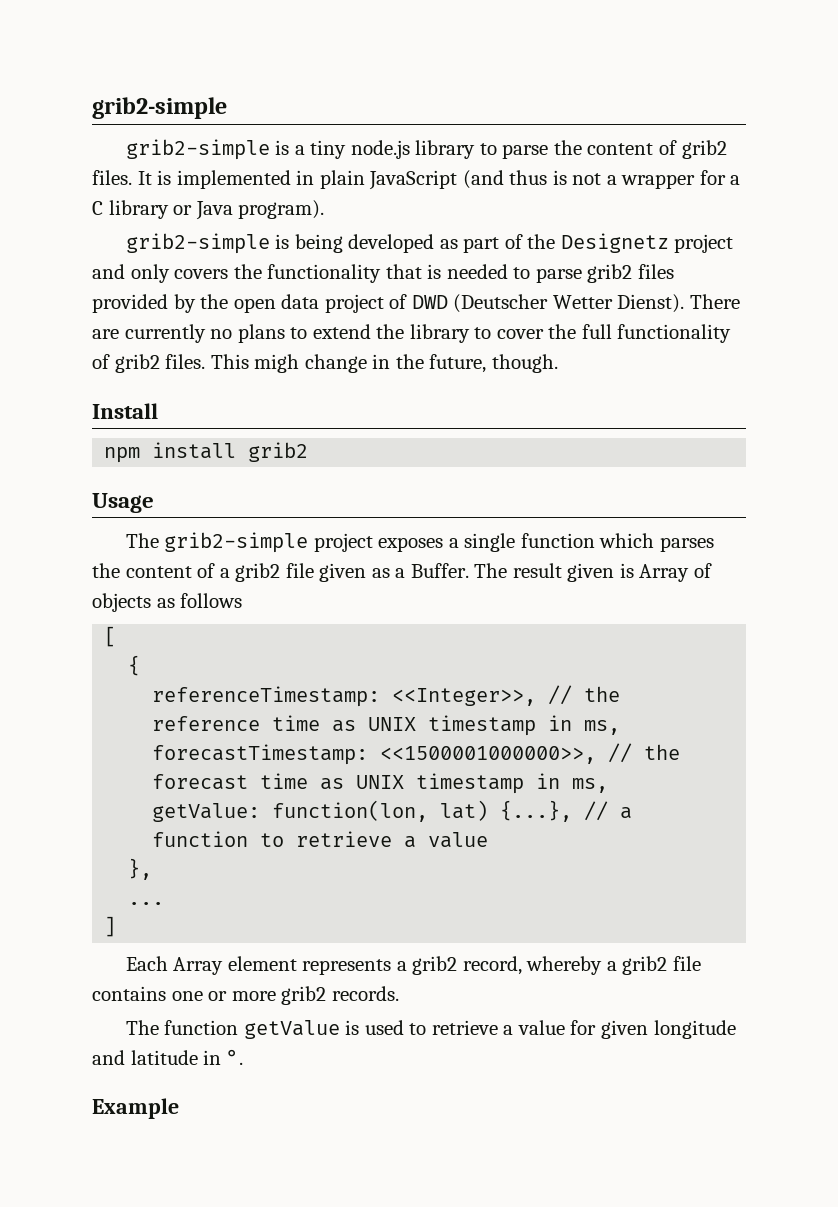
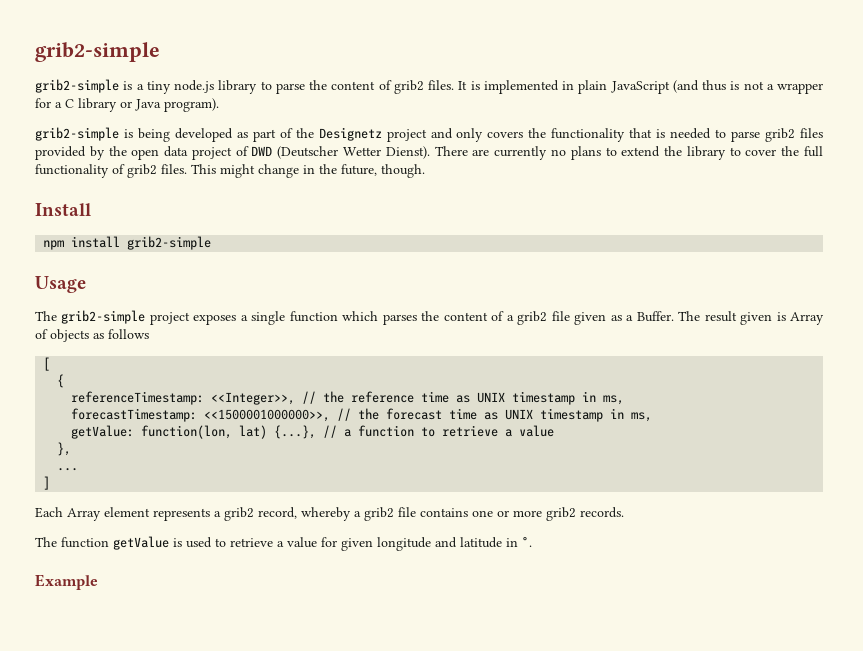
- This migh change in the future, though.
+ This might change in the future, though.
- npm install grib2
+ npm install grib2-simple

